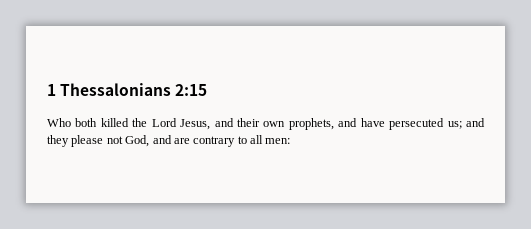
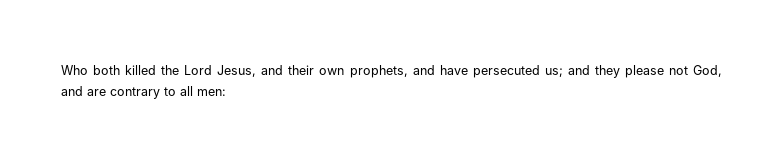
- 1 Thessalonians 2:15

